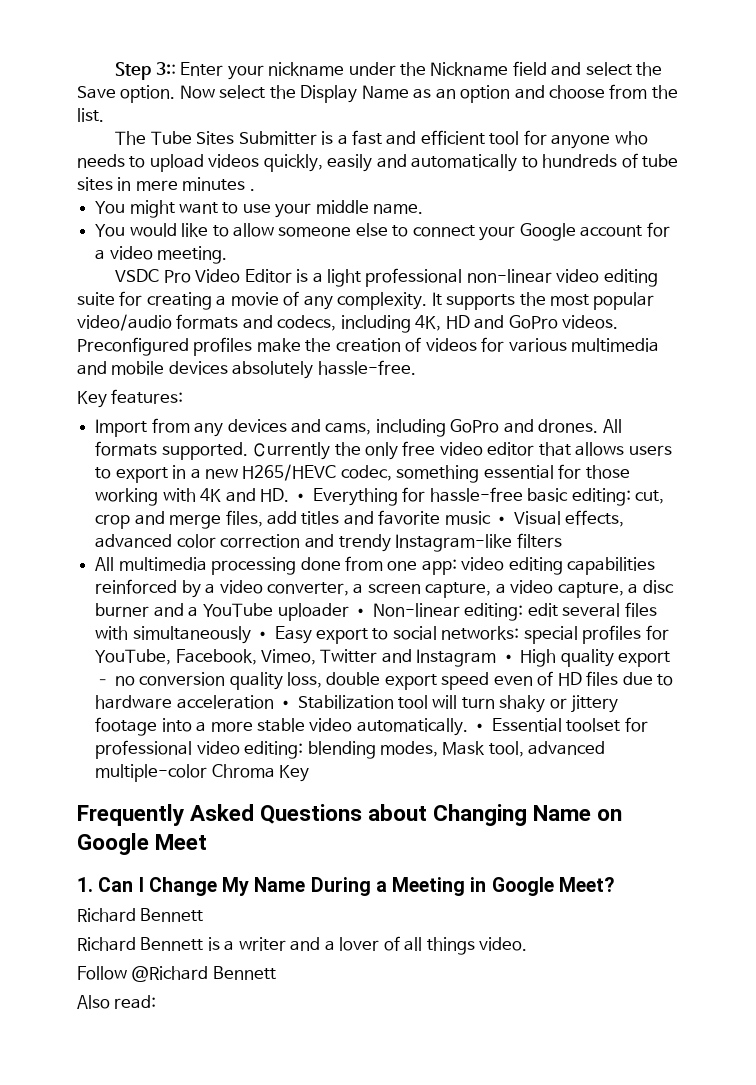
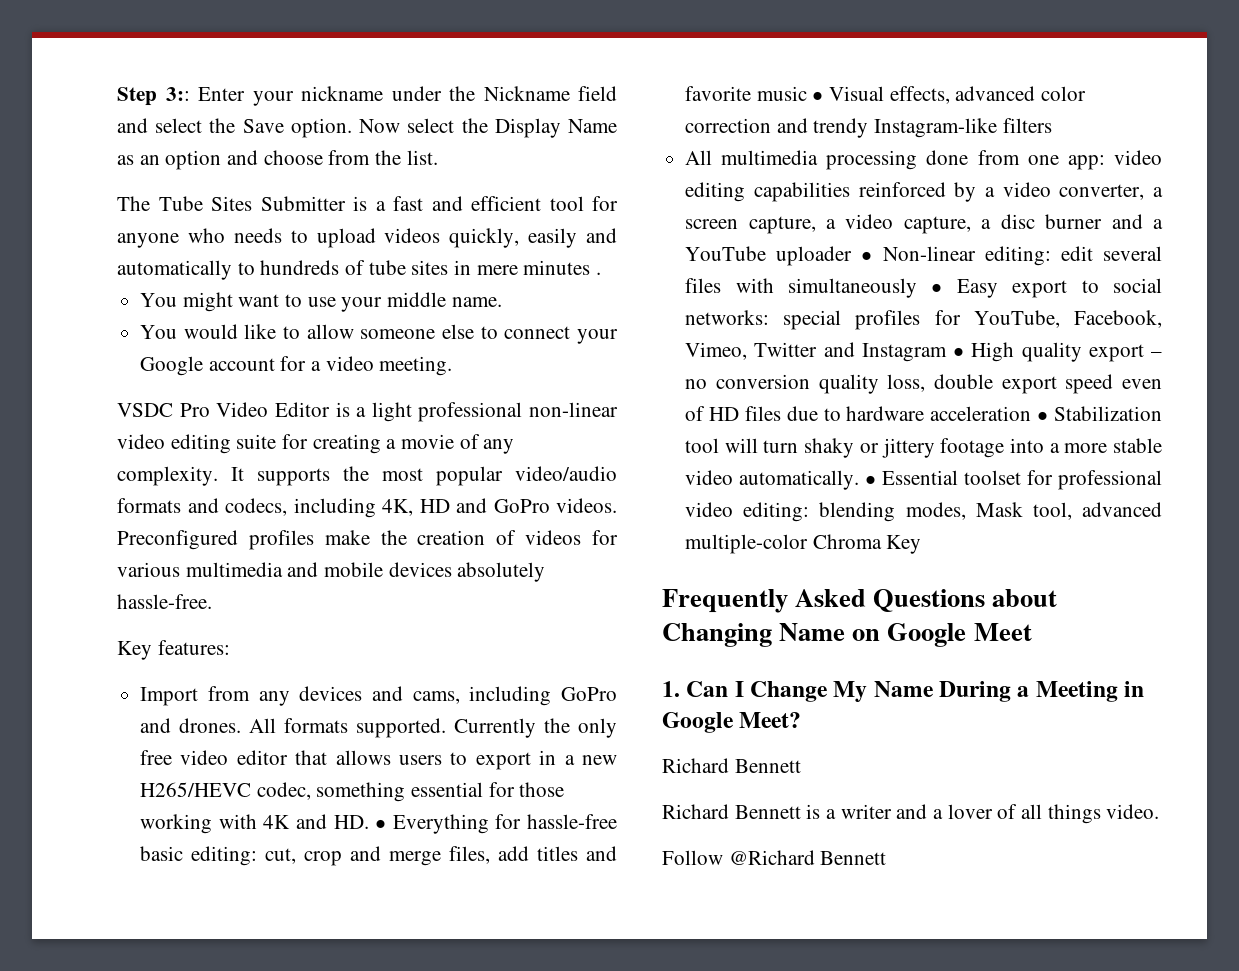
- Also read:

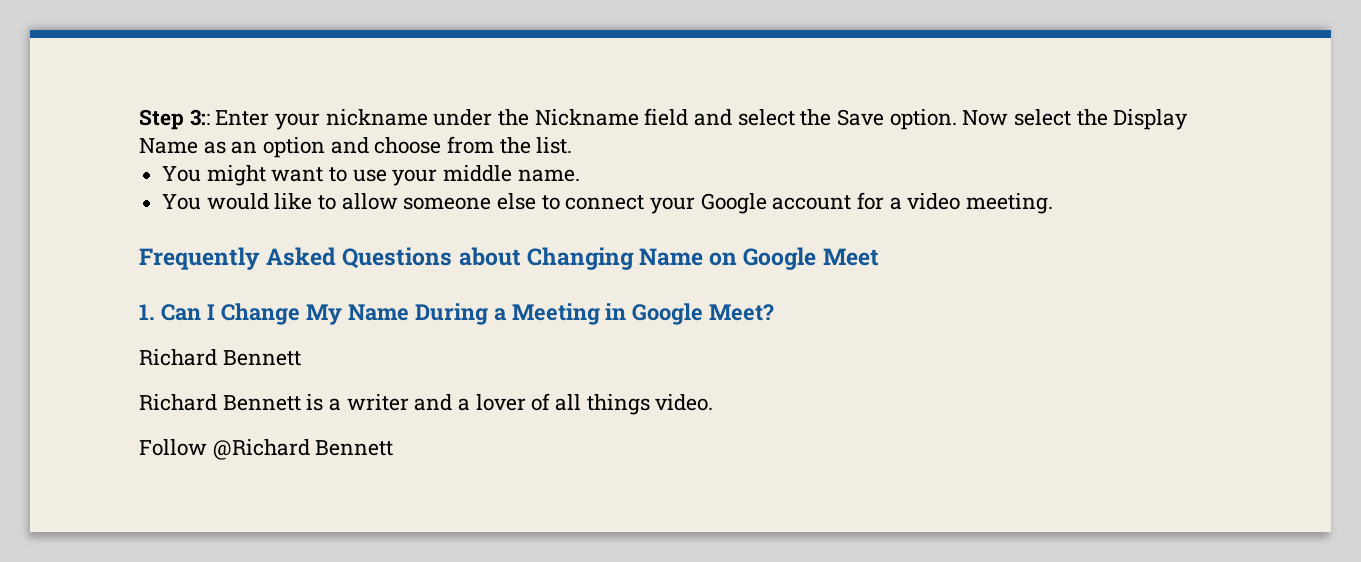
- The Tube Sites Submitter is a fast and efficient tool for anyone who needs to upload videos quickly, easily and automatically to hundreds of tube sites in mere minutes .
- VSDC Pro Video Editor is a light professional non-linear video editing suite for creating a movie of any complexity. It supports the most popular video/audio formats and codecs, including 4K, HD and GoPro videos. Preconfigured profiles make the creation of videos for various multimedia and mobile devices absolutely hassle-free.
- Key features:
- Import from any devices and cams, including GoPro and drones. All formats supported. Сurrently the only free video editor that allows users to export in a new H265/HEVC codec, something essential for those working with 4K and HD. • Everything for hassle-free basic editing: cut, crop and merge files, add titles and favorite music • Visual effects, advanced color correction and trendy Instagram-like filters
- All multimedia processing done from one app: video editing capabilities reinforced by a video converter, a screen capture, a video capture, a disc burner and a YouTube uploader • Non-linear editing: edit several files with simultaneously • Easy export to social networks: special profiles for YouTube, Facebook, Vimeo, Twitter and Instagram • High quality export – no conversion quality loss, double export speed even of HD files due to hardware acceleration • Stabilization tool will turn shaky or jittery footage into a more stable video automatically. • Essential toolset for professional video editing: blending modes, Mask tool, advanced multiple-color Chroma Key

